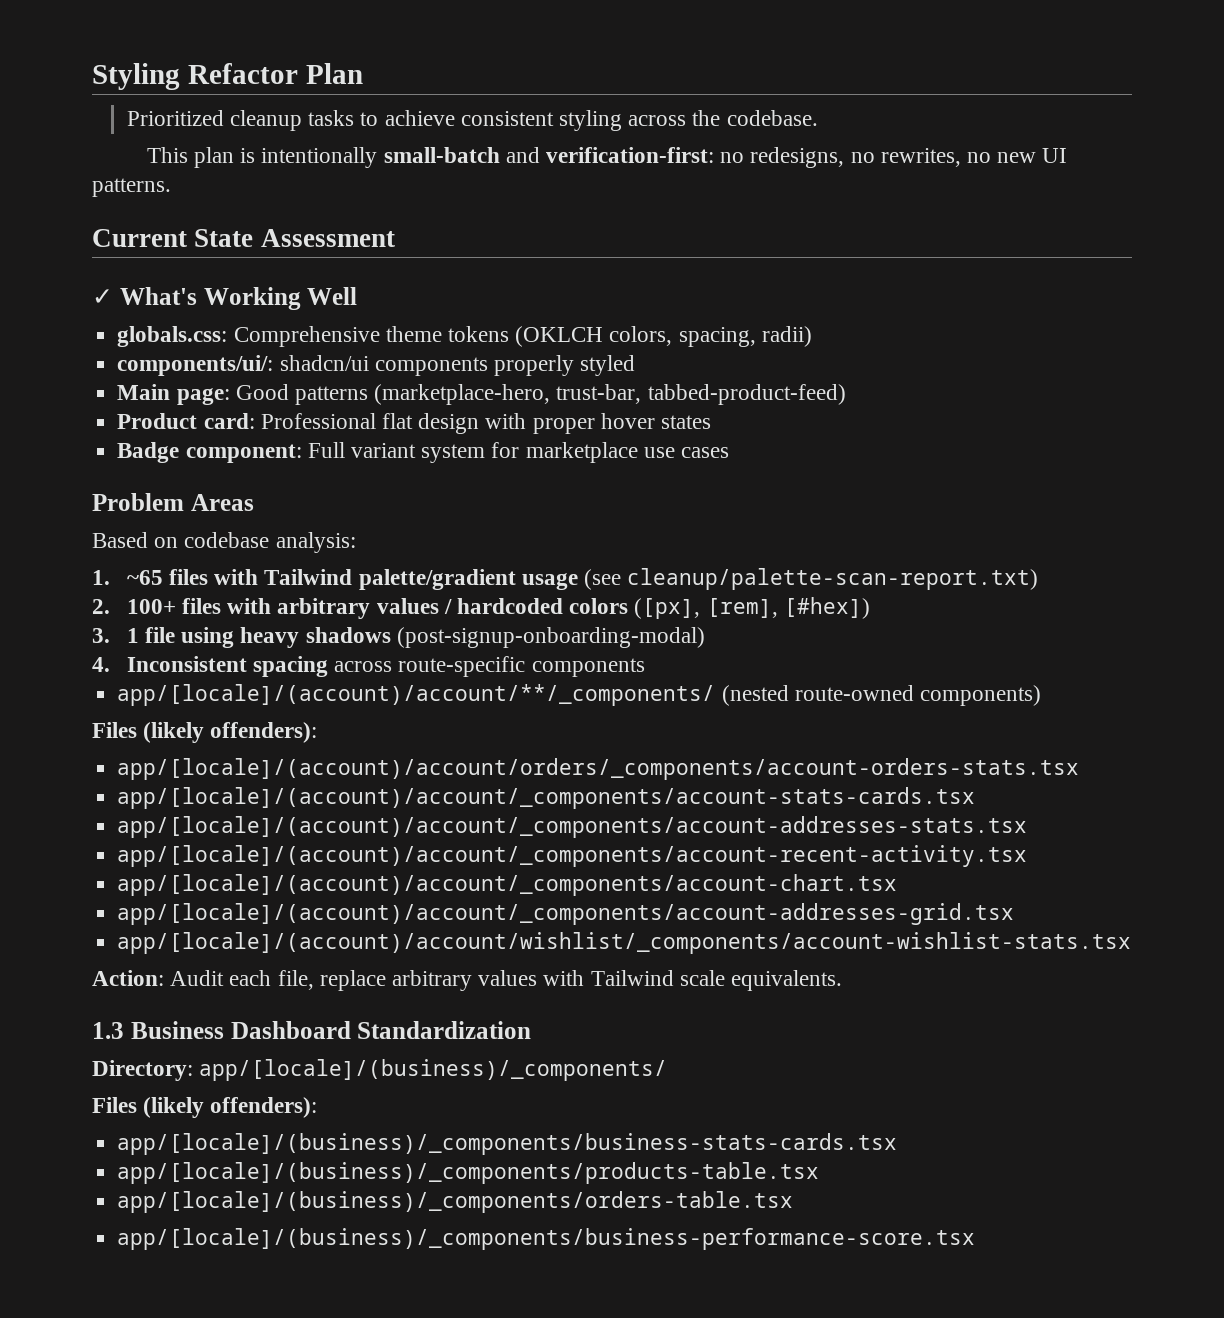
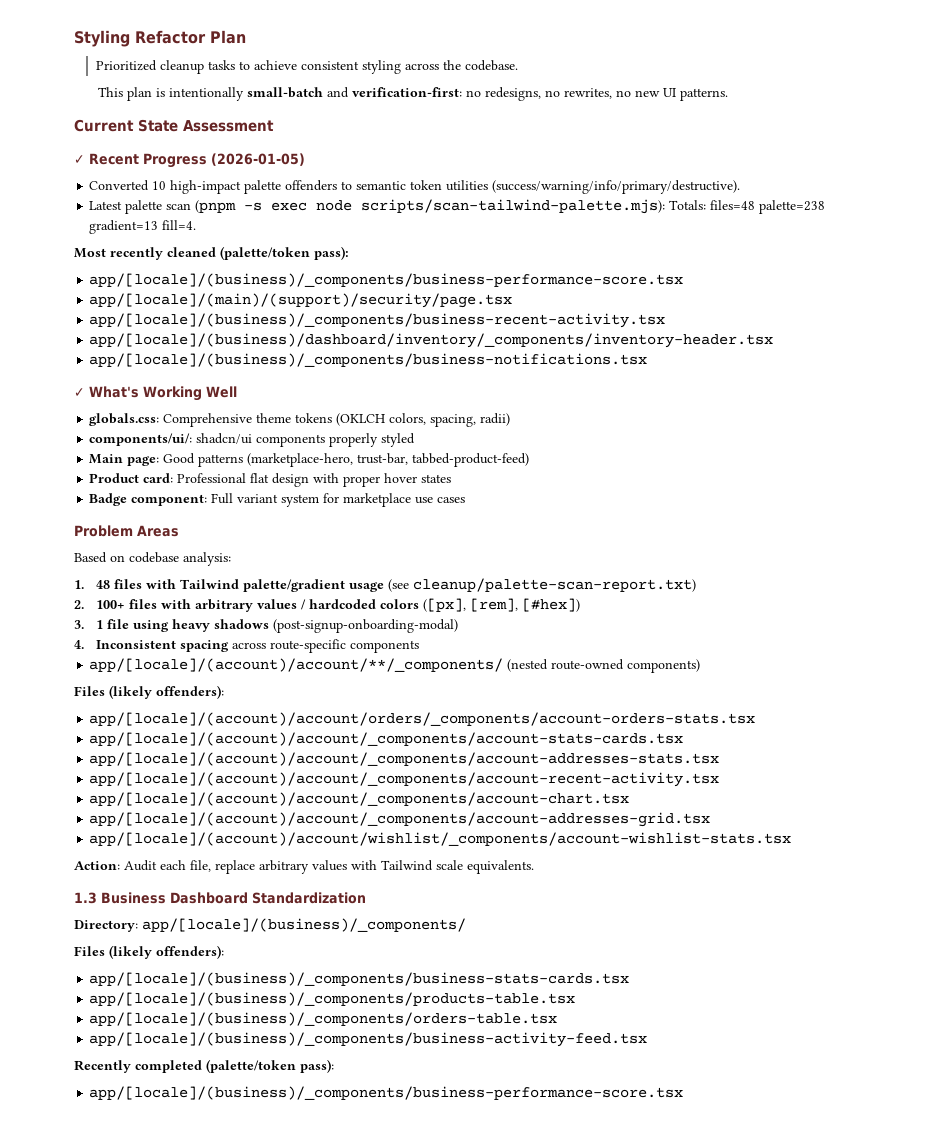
+ ✓ Recent Progress (2026-01-05)
+ Converted 10 high-impact palette offenders to semantic token utilities (success/warning/info/primary/destructive).
+ Latest palette scan (pnpm -s exec node scripts/scan-tailwind-palette.mjs): Totals: files=48 palette=238 gradient=13 fill=4.
+ Most recently cleaned (palette/token pass):
+ app/[locale]/(business)/_components/business-performance-score.tsx
+ app/[locale]/(main)/(support)/security/page.tsx
+ app/[locale]/(business)/_components/business-recent-activity.tsx
+ app/[locale]/(business)/dashboard/inventory/_components/inventory-header.tsx
+ app/[locale]/(business)/_components/business-notifications.tsx
- 1. ~65 files with Tailwind palette/gradient usage (see cleanup/palette-scan-report.txt)
+ 1. 48 files with Tailwind palette/gradient usage (see cleanup/palette-scan-report.txt)
+ app/[locale]/(business)/_components/business-activity-feed.tsx
+ Recently completed (palette/token pass):

